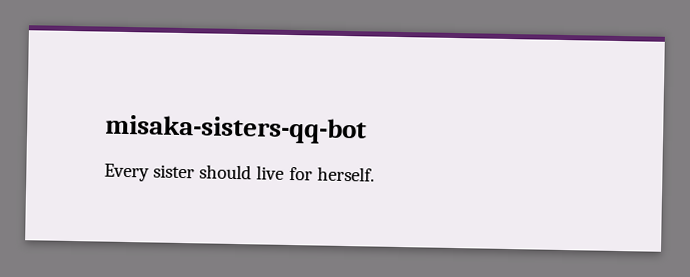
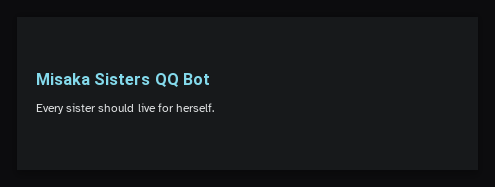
- misaka-sisters-qq-bot
+ Misaka Sisters QQ Bot

